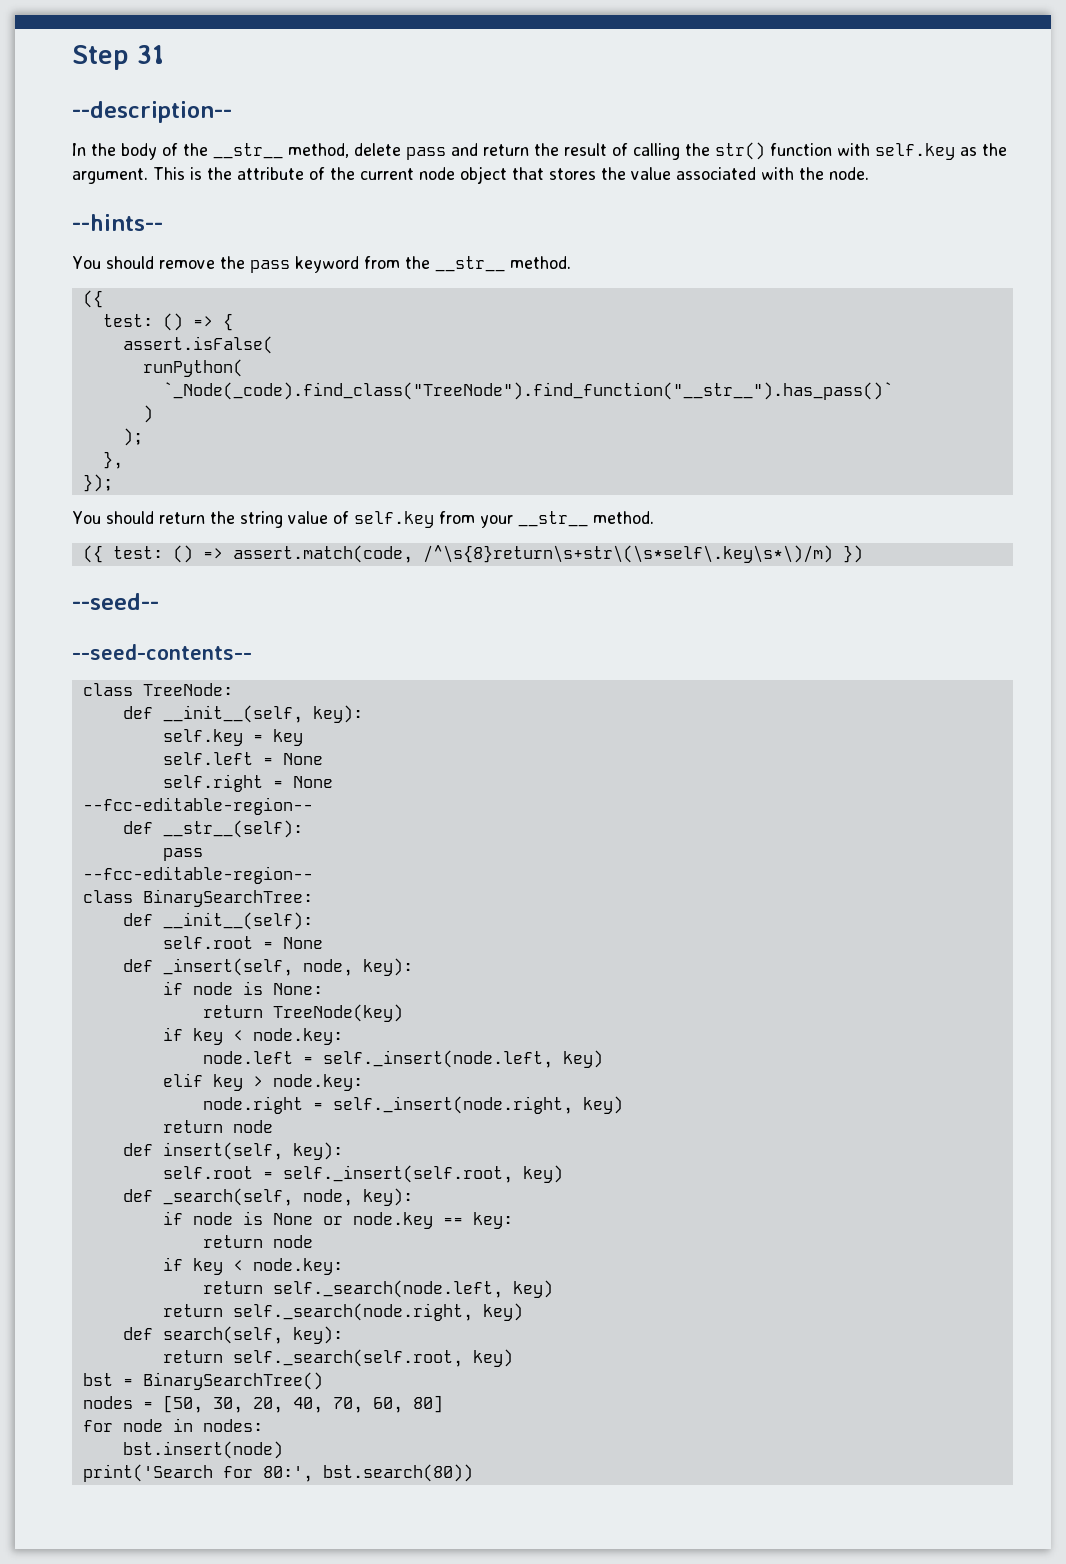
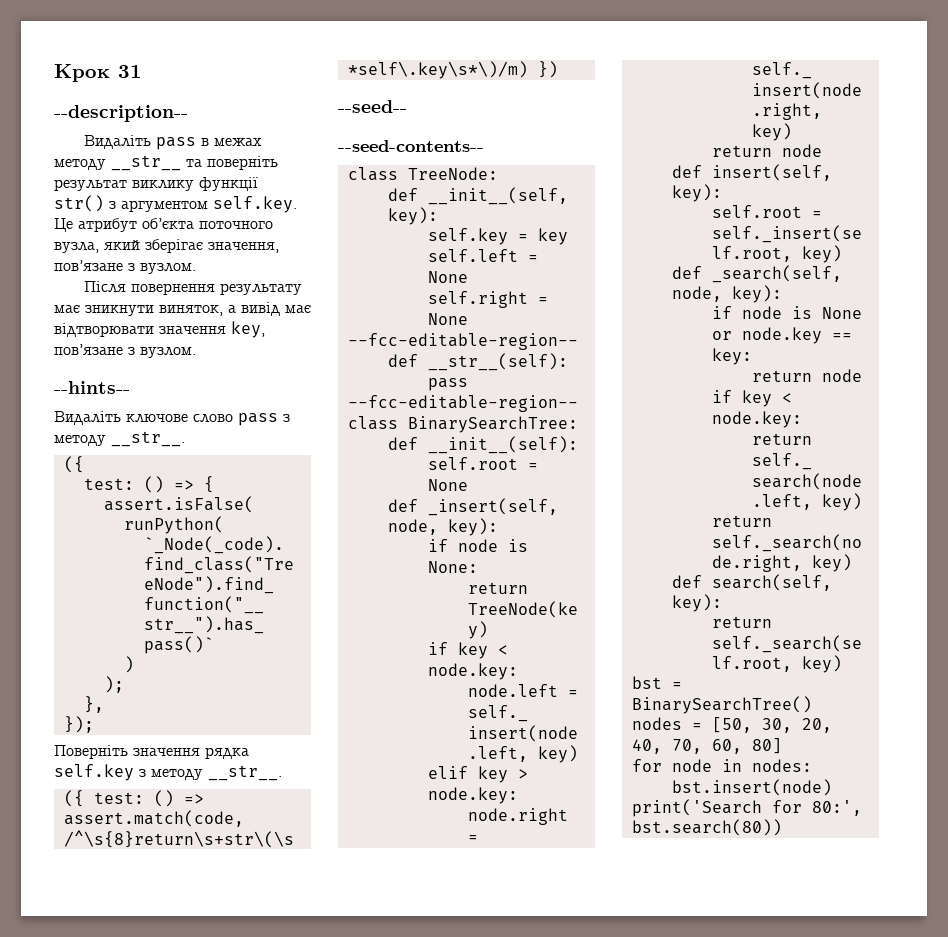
- Step 31
+ Крок 31
- In the body of the __str__ method, delete pass and return the result of calling the str() function with self.key as the argument. This is the attribute of the current node object that stores the value associated with the node.
+ Видаліть pass в межах методу __str__ та поверніть результат виклику функції str() з аргументом self.key. Це атрибут об’єкта поточного вузла, який зберігає значення, пов’язане з вузлом.
+ Після повернення результату має зникнути виняток, а вивід має відтворювати значення key, пов’язане з вузлом.
  --hints--
- You should remove the pass keyword from the __str__ method.
+ Видаліть ключове слово pass з методу __str__.
- You should return the string value of self.key from your __str__ method.
+ Поверніть значення рядка self.key з методу __str__.

